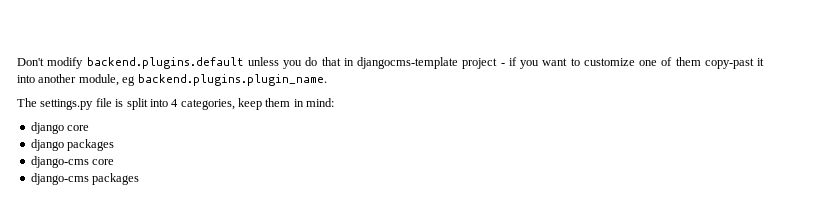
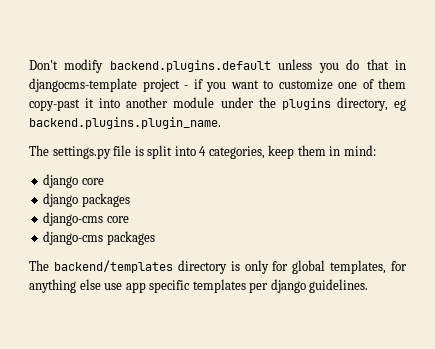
- Don't modify backend.plugins.default unless you do that in djangocms-template project - if you want to customize one of them copy-past it into another module, eg backend.plugins.plugin_name.
+ Don't modify backend.plugins.default unless you do that in djangocms-template project - if you want to customize one of them copy-past it into another module under the plugins directory, eg backend.plugins.plugin_name.
+ The backend/templates directory is only for global templates, for anything else use app specific templates per django guidelines.

